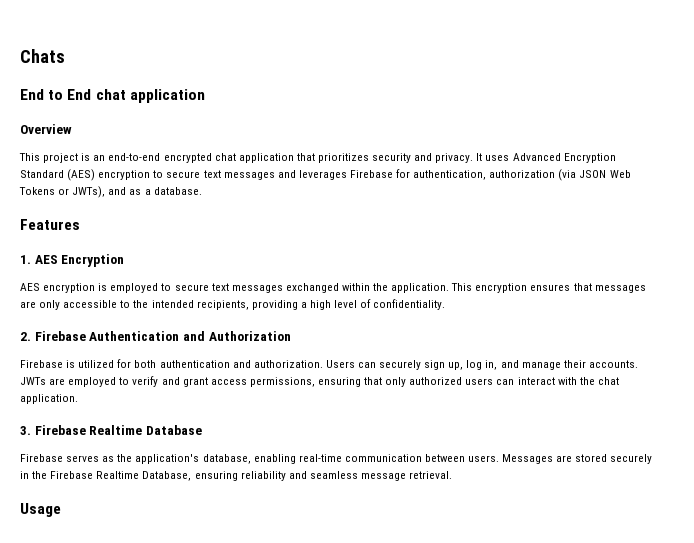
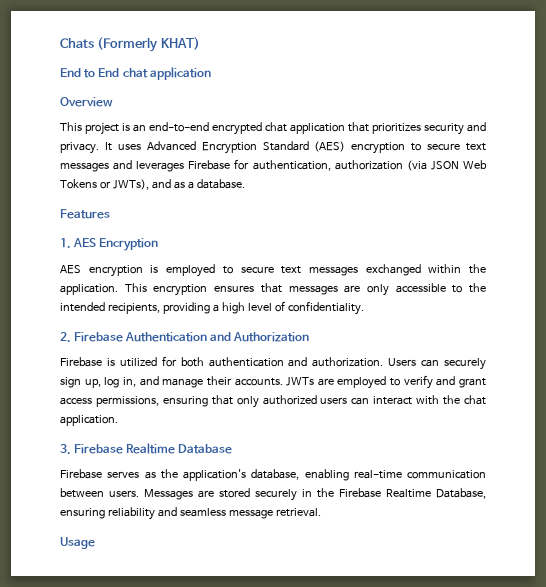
- Chats
+ Chats (Formerly KHAT)

